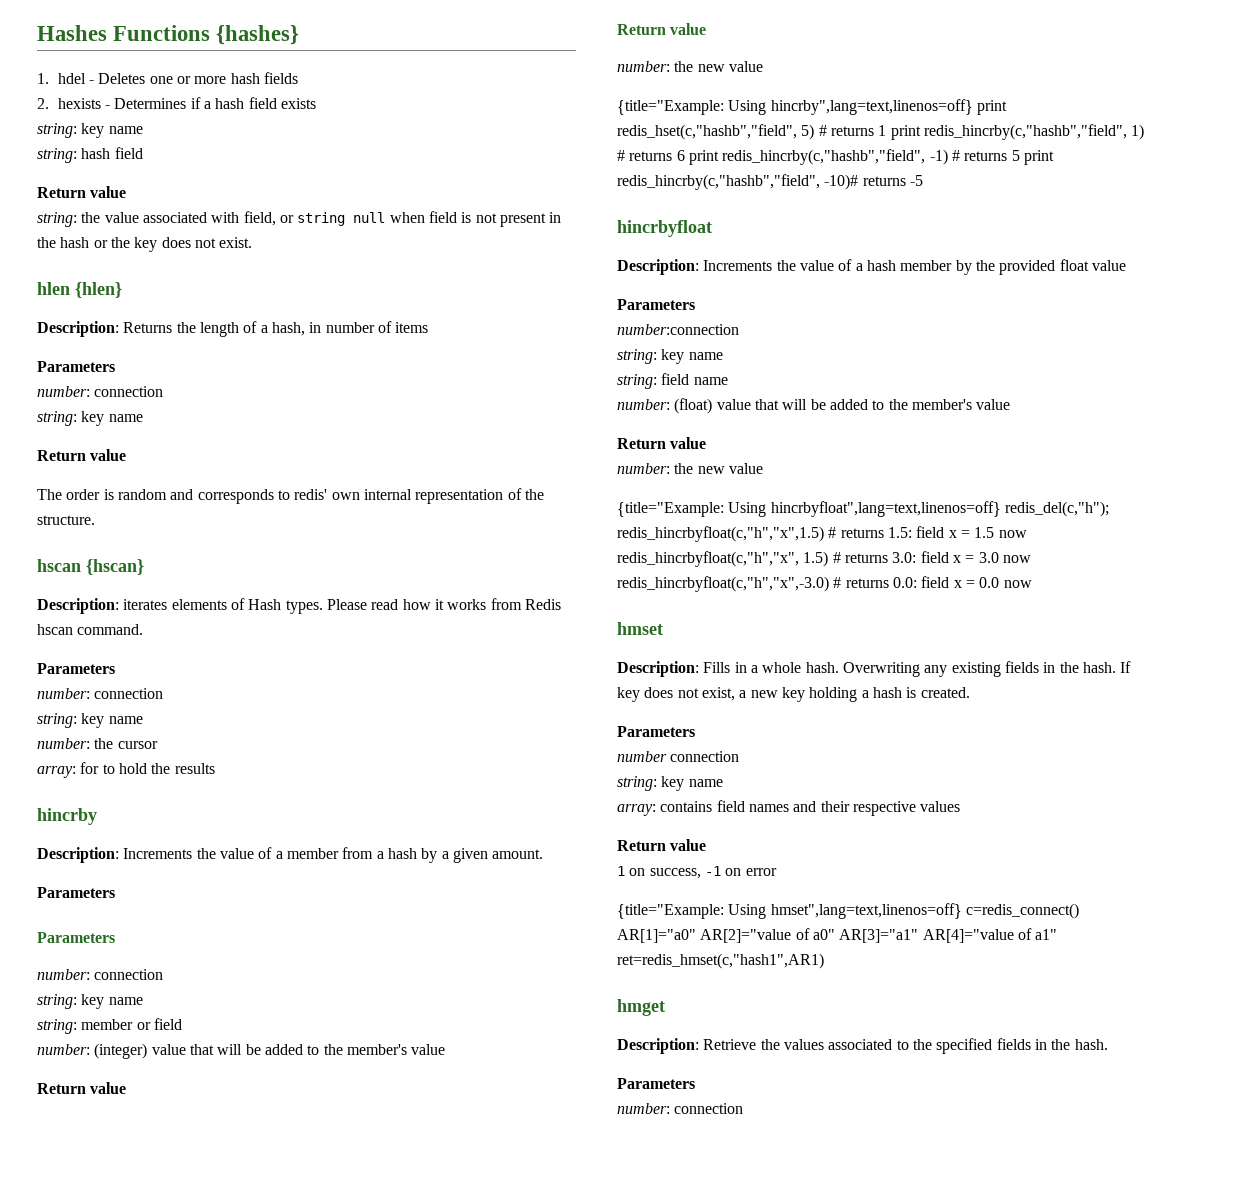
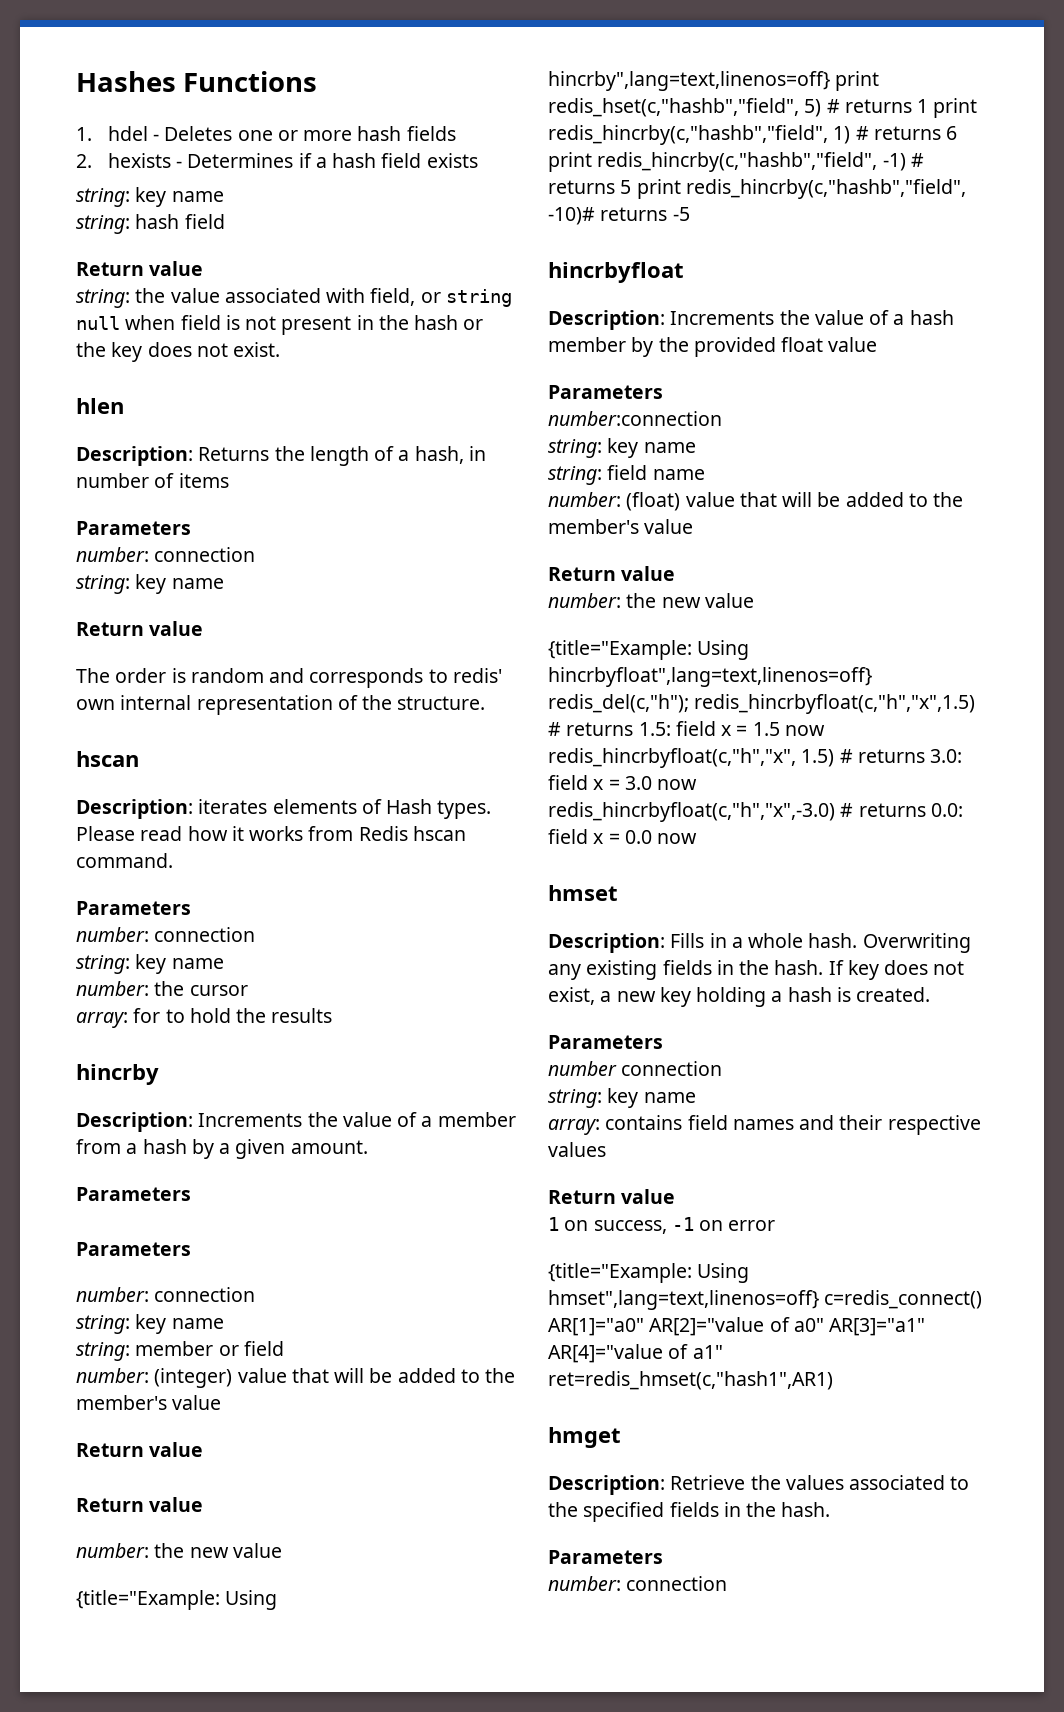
- Hashes Functions {hashes}
+ Hashes Functions
- hlen {hlen}
+ hlen
  The order is random and corresponds to redis' own internal representation of the structure.
- hscan {hscan}
+ hscan

